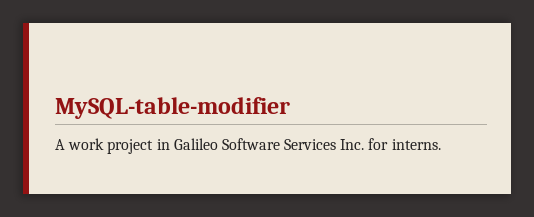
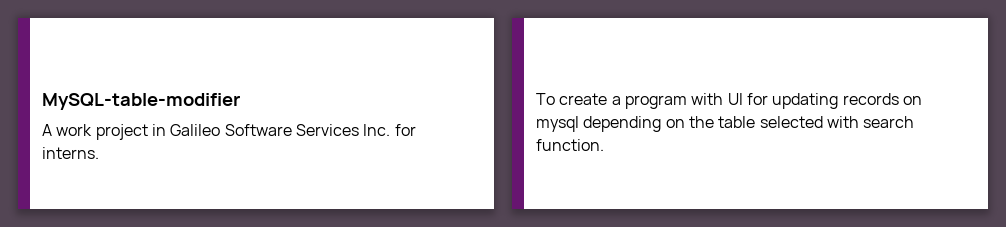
+ To create a program with UI for updating records on mysql depending on the table selected with search function.

